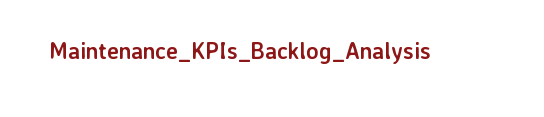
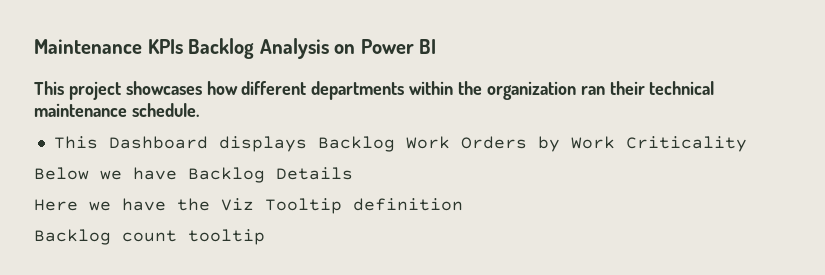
- Maintenance_KPIs_Backlog_Analysis
+ Maintenance KPIs Backlog Analysis on Power BI
+ This project showcases how different departments within the organization ran their technical maintenance schedule.
+ This Dashboard displays Backlog Work Orders by Work Criticality
+ Below we have Backlog Details
+ Here we have the Viz Tooltip definition
+ Backlog count tooltip

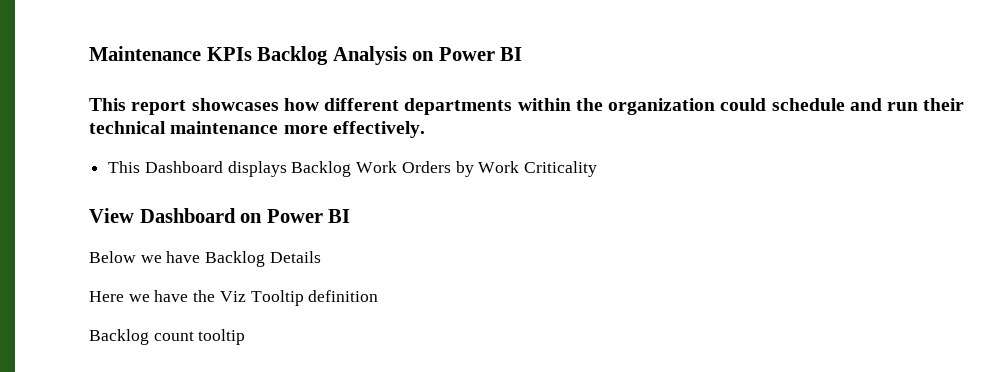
- This project showcases how different departments within the organization ran their technical maintenance schedule.
+ This report showcases how different departments within the organization could schedule and run their technical maintenance more effectively.
+ View Dashboard on Power BI

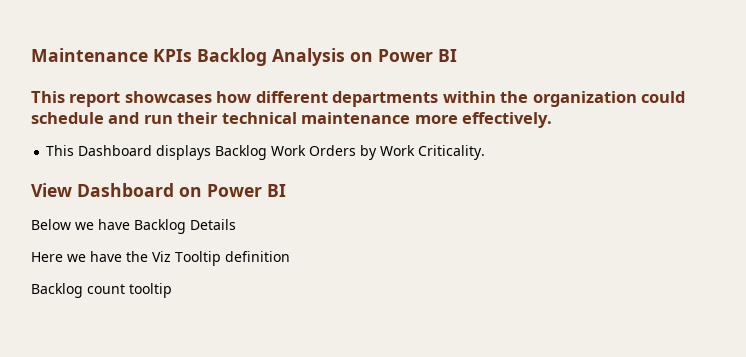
- This Dashboard displays Backlog Work Orders by Work Criticality
+ This Dashboard displays Backlog Work Orders by Work Criticality.

